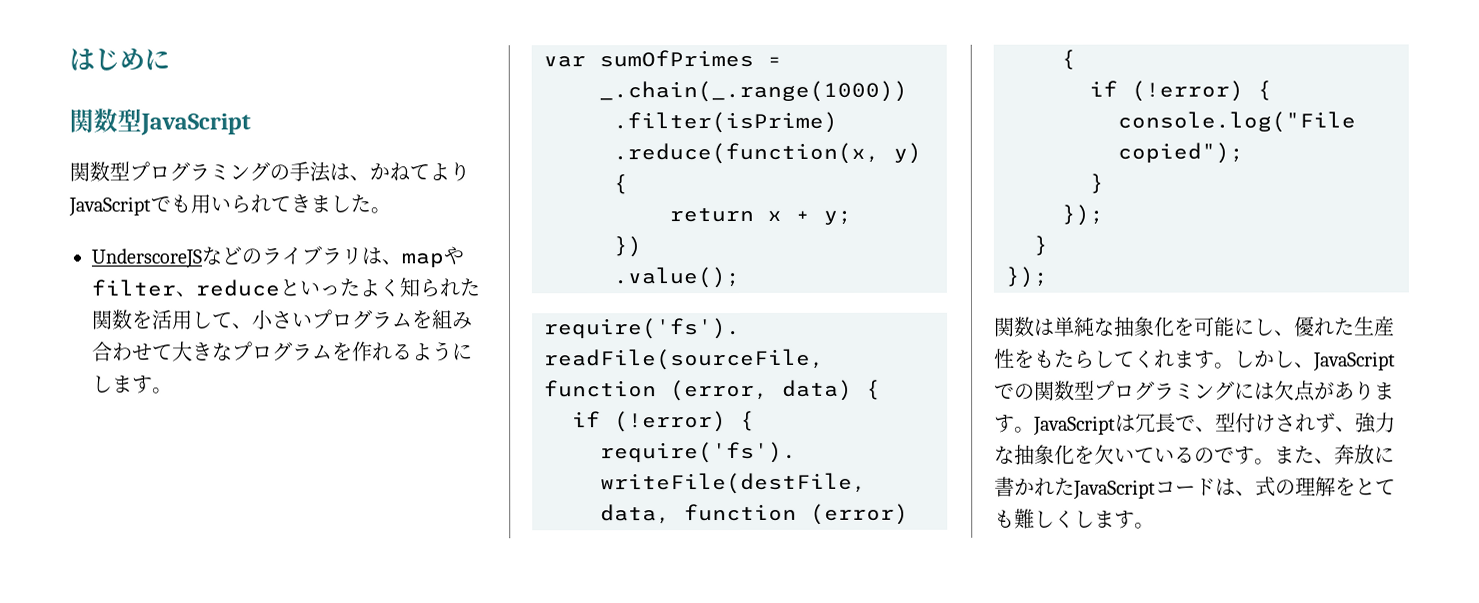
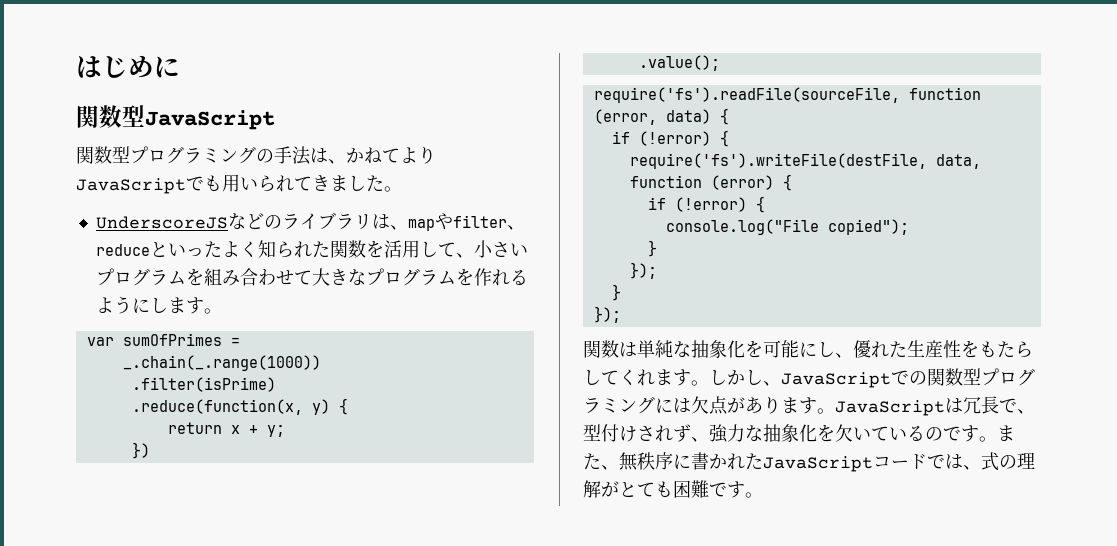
- また、奔放に書かれたJavaScriptコードは、式の理解をとても難しくします。
+ また、無秩序に書かれたJavaScriptコードでは、式の理解がとても困難です。

